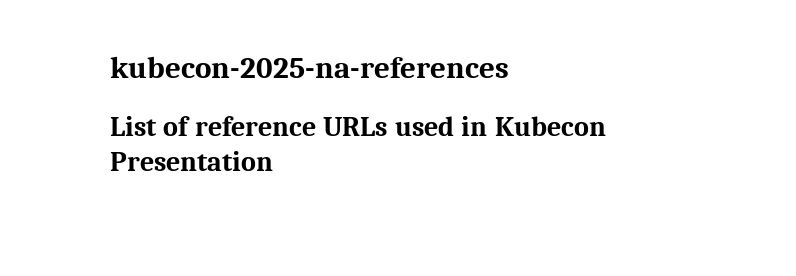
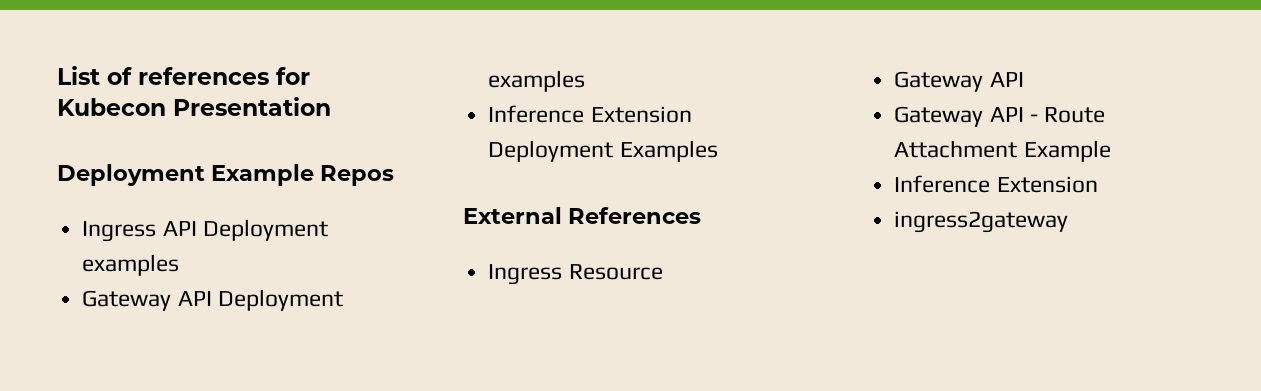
- kubecon-2025-na-references
- List of reference URLs used in Kubecon Presentation
+ List of references for Kubecon Presentation
+ Deployment Example Repos
+ Ingress API Deployment examples
+ Gateway API Deployment examples
+ Inference Extension Deployment Examples
+ External References
+ Ingress Resource
+ Gateway API
+ Gateway API - Route Attachment Example
+ Inference Extension
+ ingress2gateway

